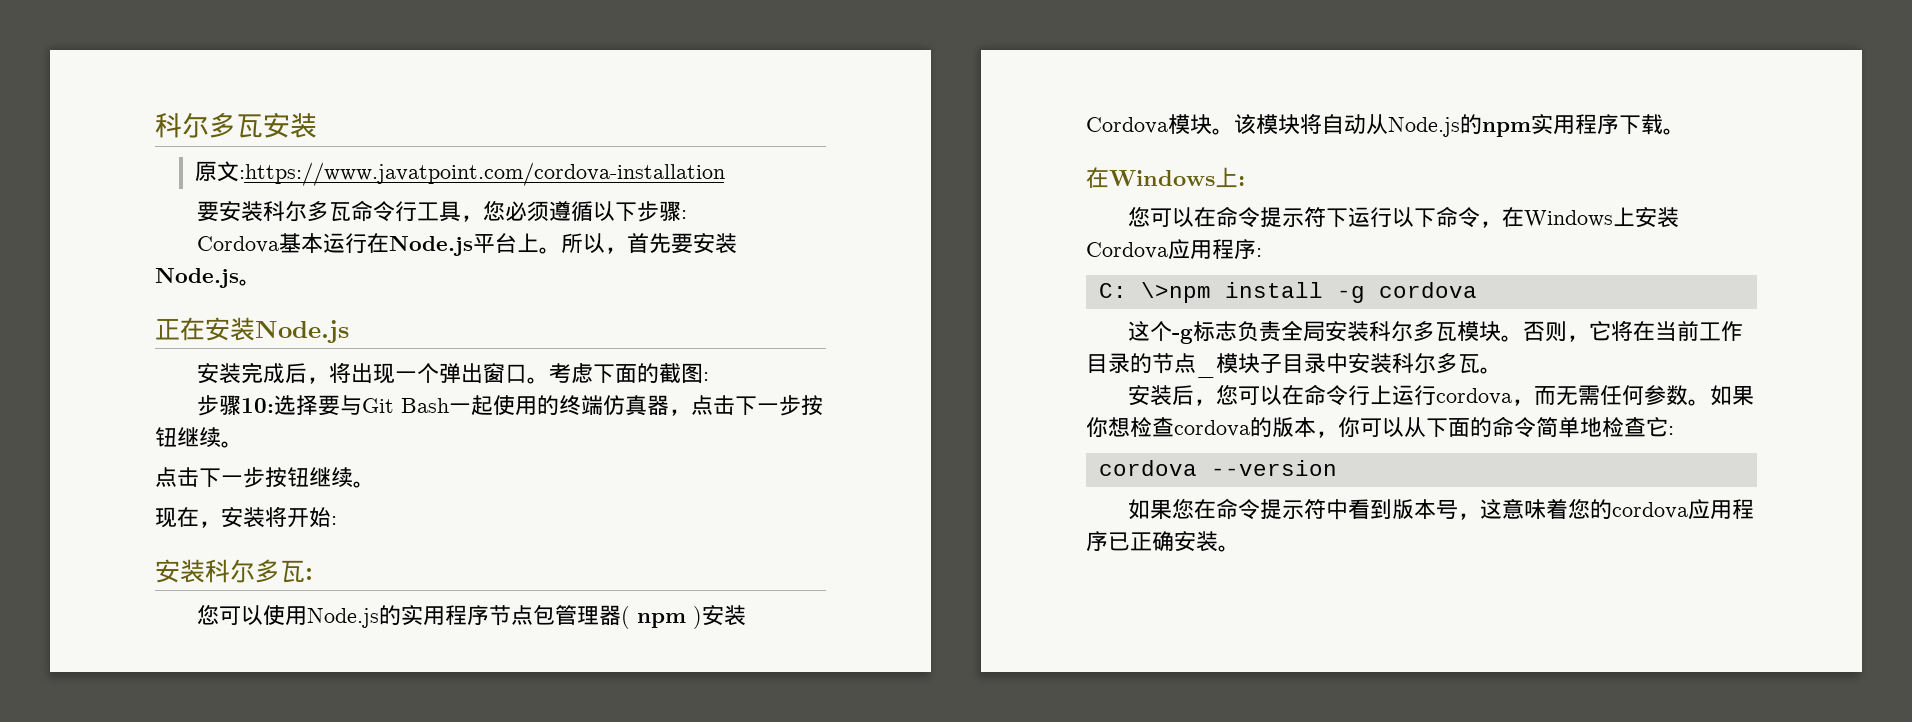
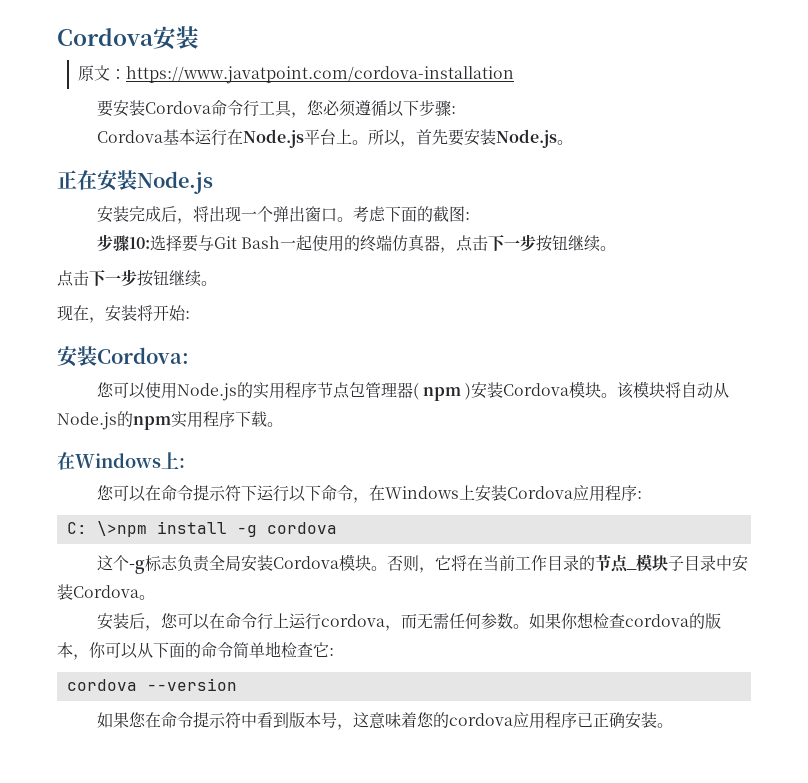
- 科尔多瓦安装
+ Cordova安装
- 原文:https://www.javatpoint.com/cordova-installation
- 要安装科尔多瓦命令行工具，您必须遵循以下步骤:
+ 原文：https://www.javatpoint.com/cordova-installation
+ 要安装Cordova命令行工具，您必须遵循以下步骤:
- 安装科尔多瓦:
+ 安装Cordova:
- 这个-g标志负责全局安装科尔多瓦模块。
+ 这个-g标志负责全局安装Cordova模块。
- 否则，它将在当前工作目录的节点_模块子目录中安装科尔多瓦。
+ 否则，它将在当前工作目录的节点_模块子目录中安装Cordova。

